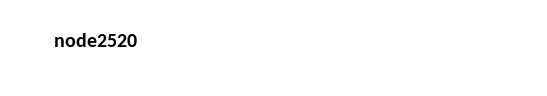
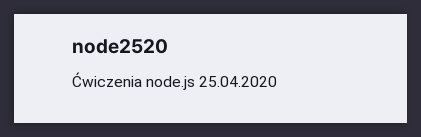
+ Ćwiczenia node.js 25.04.2020

